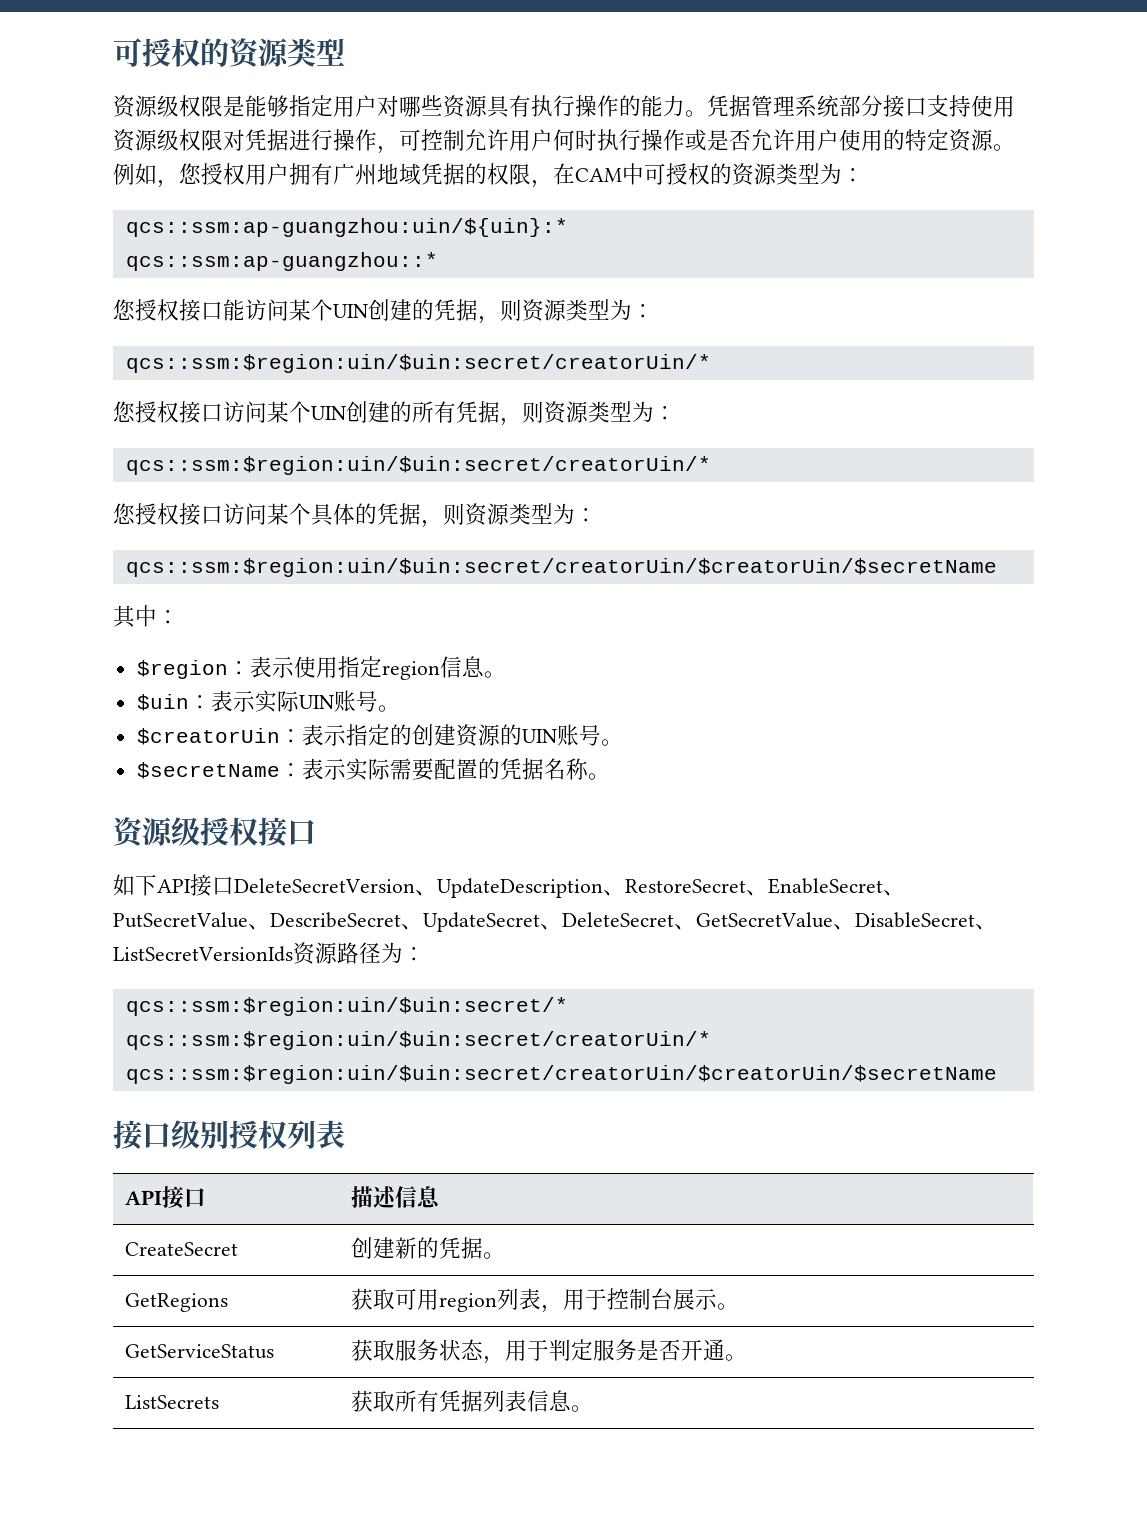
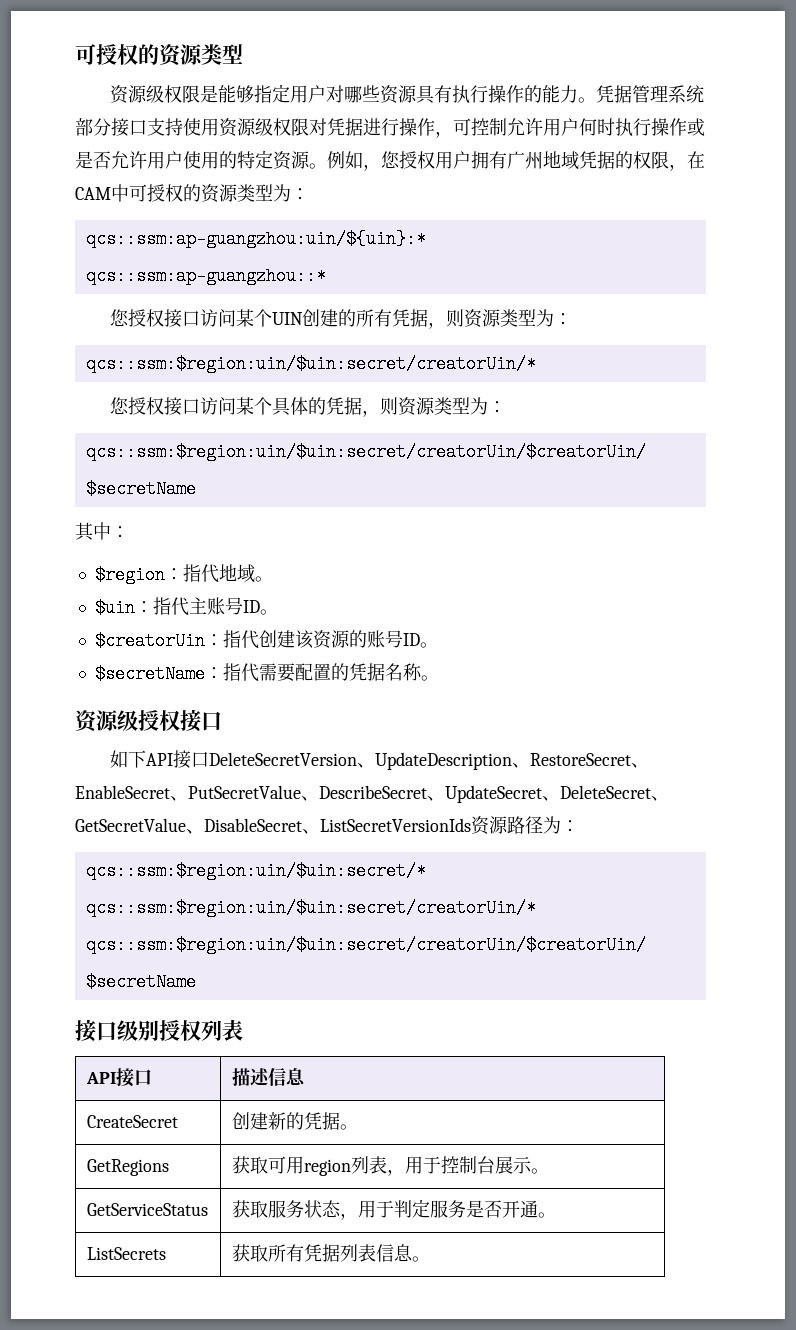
- 您授权接口能访问某个UIN创建的凭据，则资源类型为：
- qcs::ssm:$region:uin/$uin:secret/creatorUin/*
- $region：表示使用指定region信息。
- $uin：表示实际UIN账号。
- $creatorUin：表示指定的创建资源的UIN账号。
+ $region：指代地域。
+ $uin：指代主账号ID。
+ $creatorUin：指代创建该资源的账号ID。
- $secretName：表示实际需要配置的凭据名称。
+ $secretName：指代需要配置的凭据名称。

